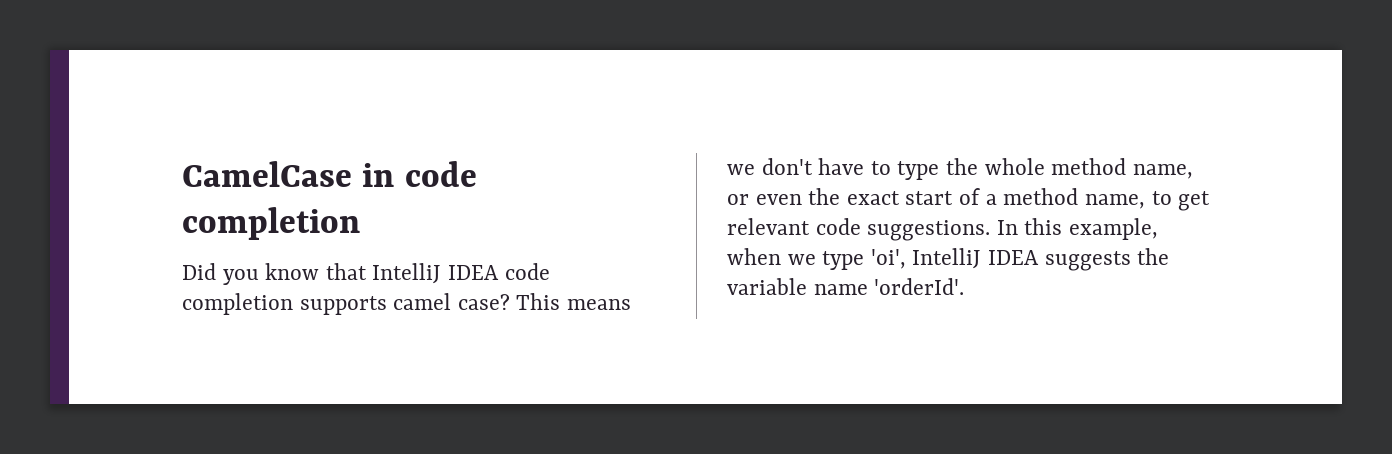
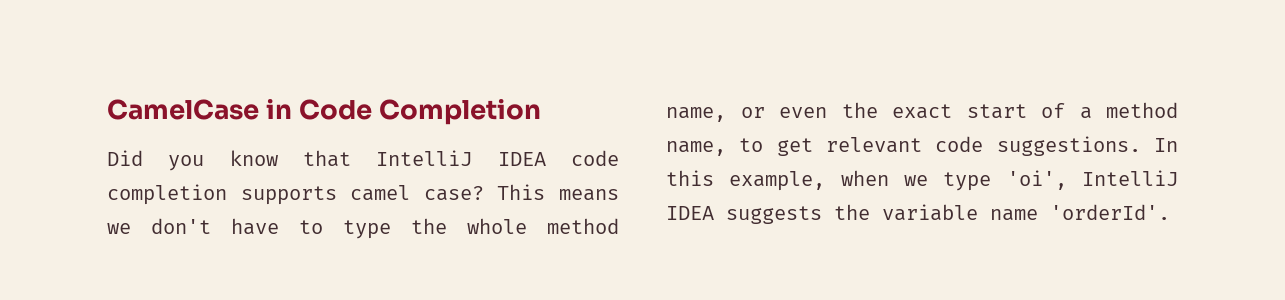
- CamelCase in code completion
+ CamelCase in Code Completion

